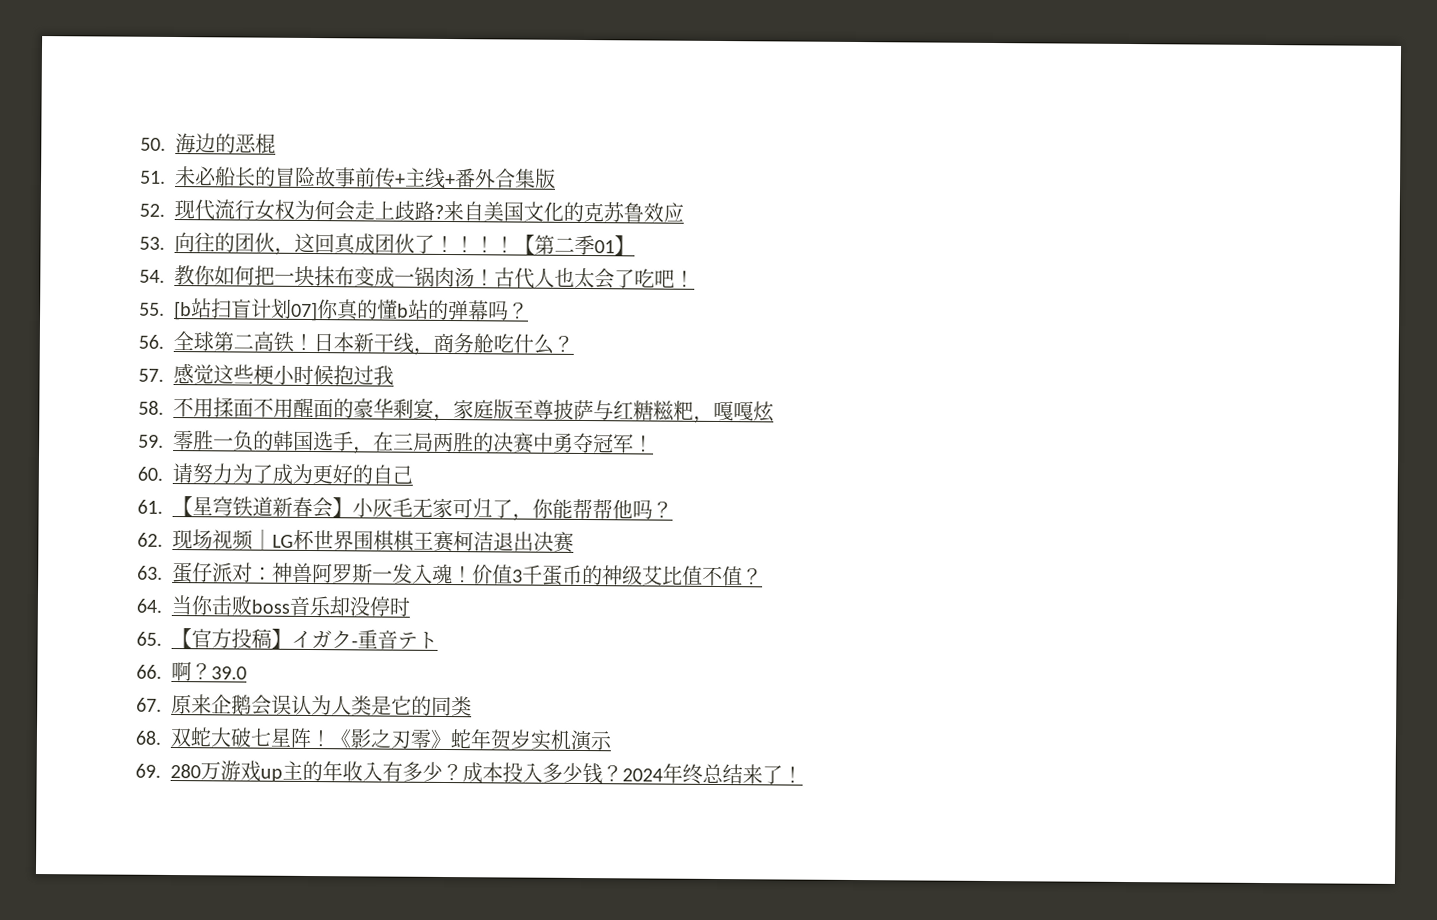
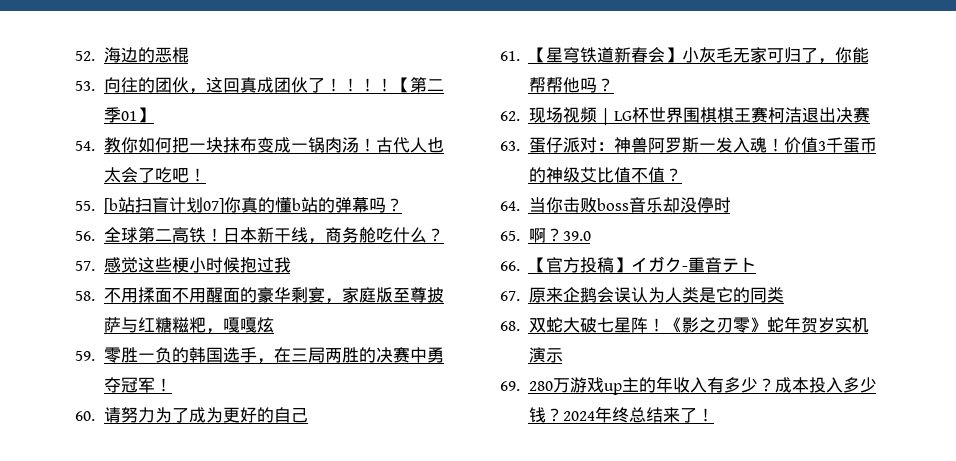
- 50.海边的恶棍
+ 52.海边的恶棍
- 51.未必船长的冒险故事前传+主线+番外合集版
- 52.现代流行女权为何会走上歧路?来自美国文化的克苏鲁效应
- 65.【官方投稿】イガク-重音テト
+ 65.啊？39.0
+ 66.【官方投稿】イガク-重音テト
- 66.啊？39.0

